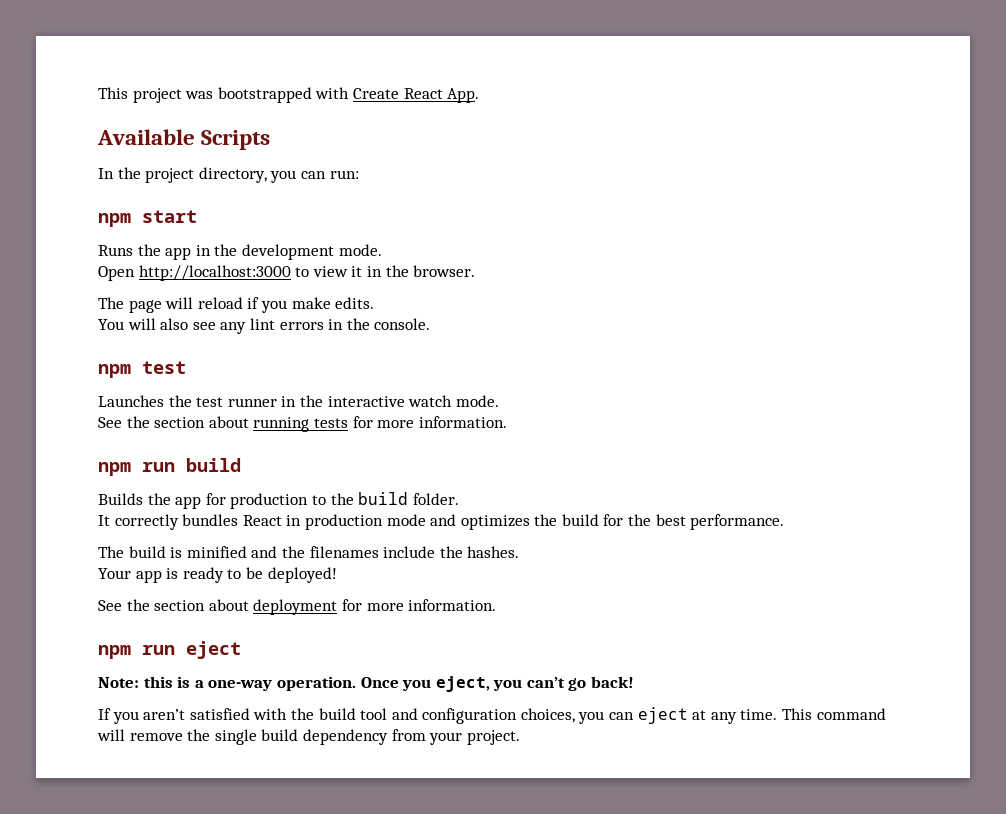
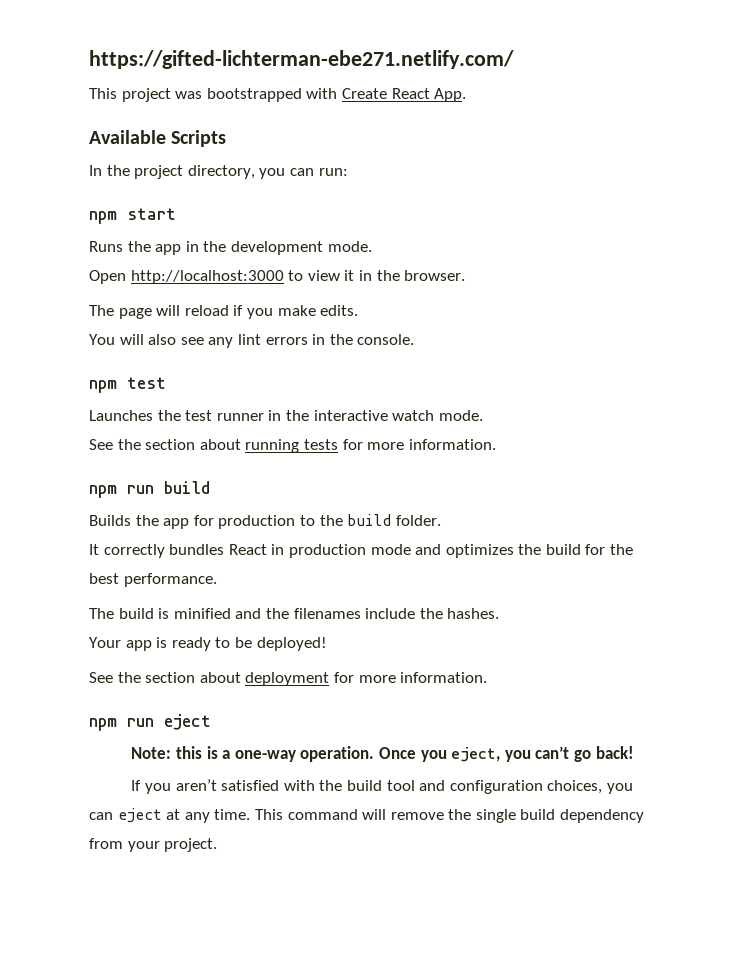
+ https://gifted-lichterman-ebe271.netlify.com/

